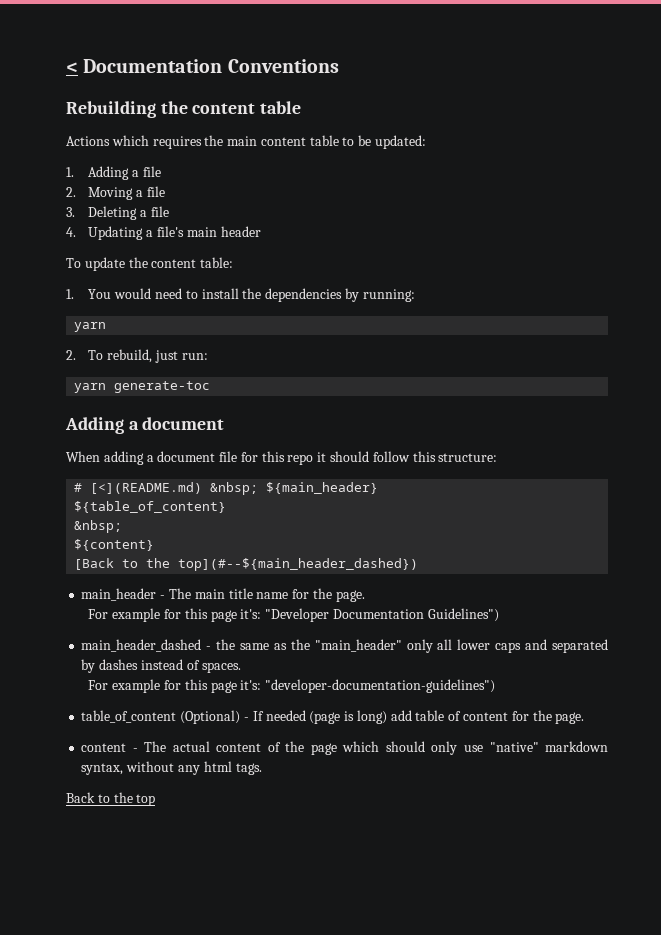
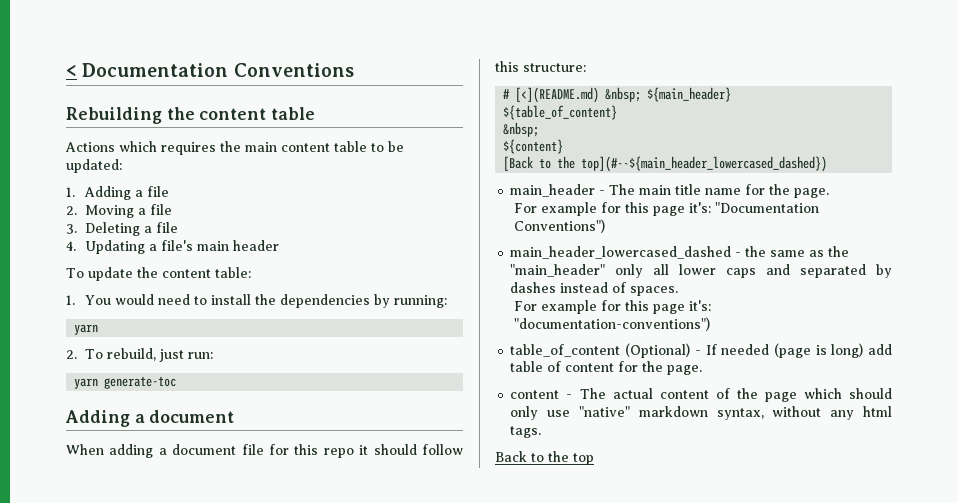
- [Back to the top](#--${main_header_dashed})
+ [Back to the top](#--${main_header_lowercased_dashed})
- For example for this page it's: "Developer Documentation Guidelines")
- main_header_dashed - the same as the "main_header" only all lower caps and separated by dashes instead of spaces.
+ For example for this page it's: "Documentation Conventions")
+ main_header_lowercased_dashed - the same as the "main_header" only all lower caps and separated by dashes instead of spaces.
- For example for this page it's: "developer-documentation-guidelines")
+ For example for this page it's: "documentation-conventions")

